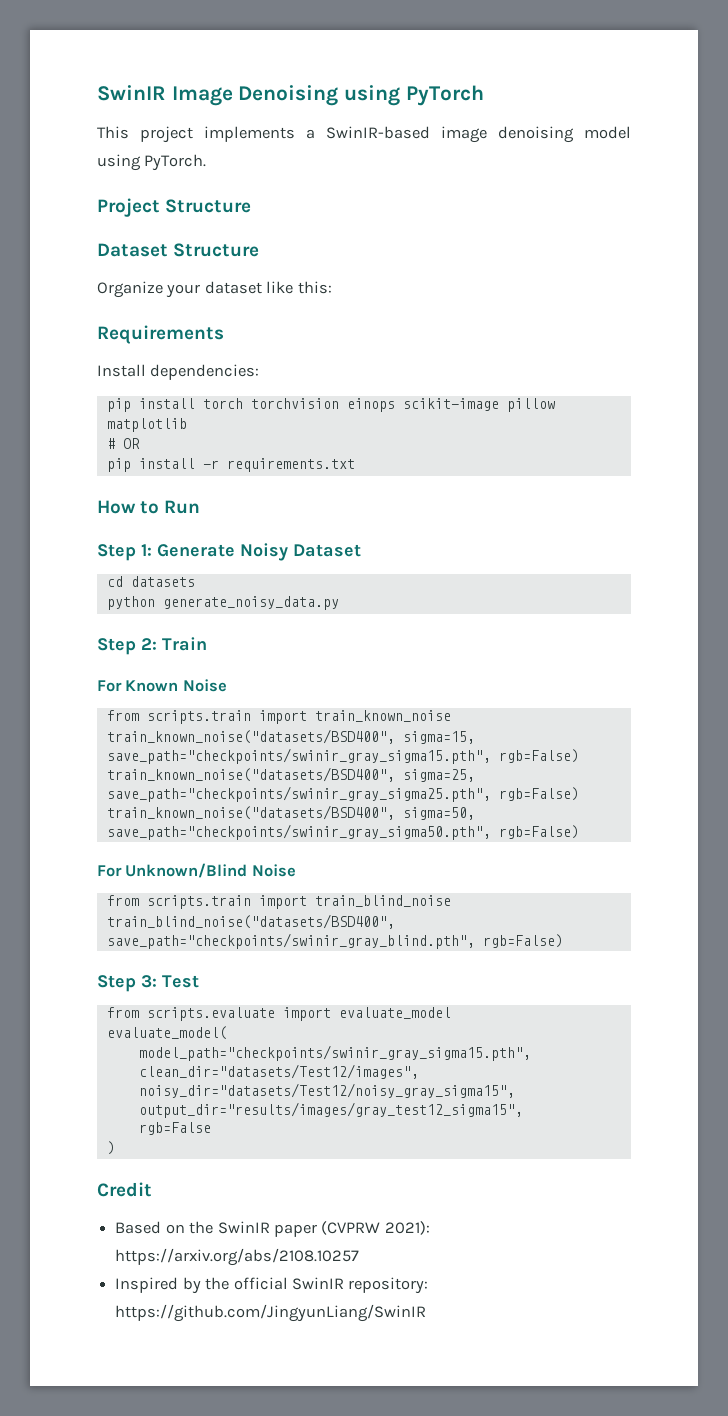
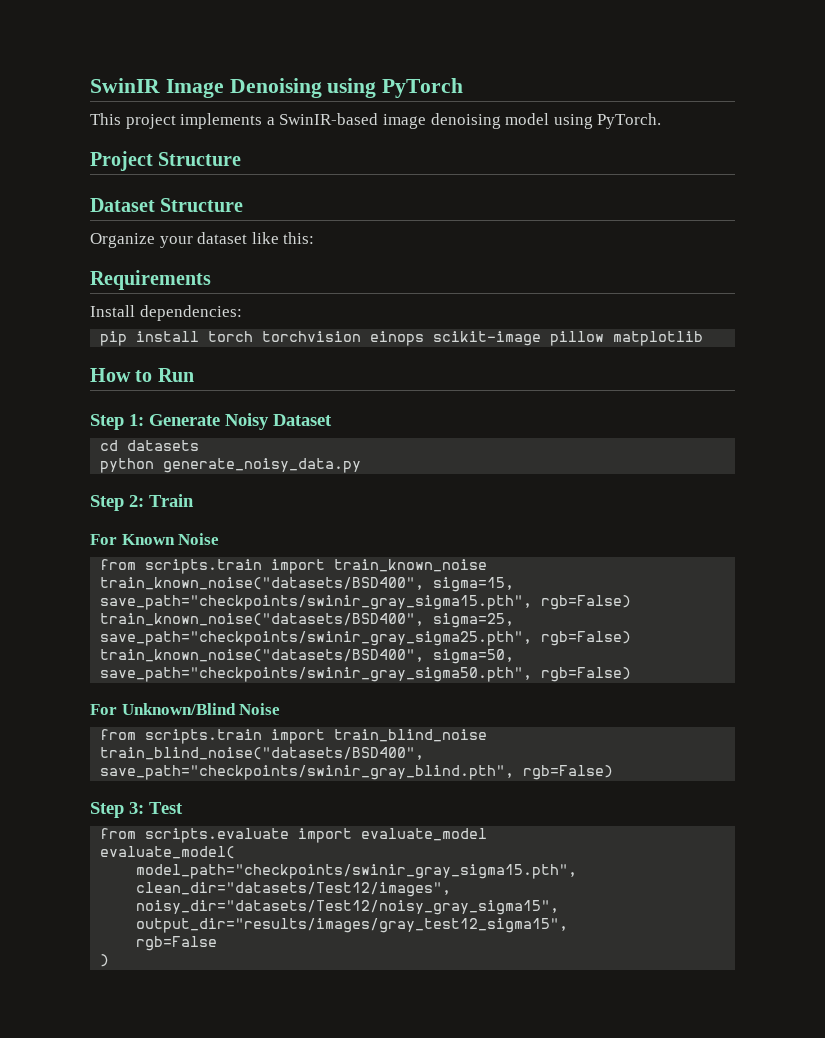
- # OR
- pip install -r requirements.txt
- Credit
- Based on the SwinIR paper (CVPRW 2021): https://arxiv.org/abs/2108.10257
- Inspired by the official SwinIR repository: https://github.com/JingyunLiang/SwinIR

